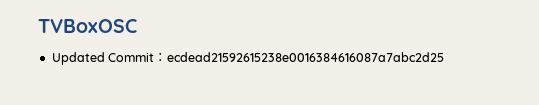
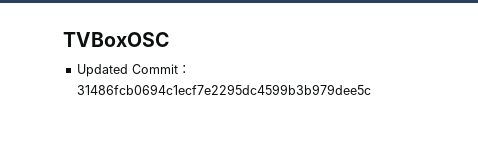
- Updated Commit：ecdead21592615238e0016384616087a7abc2d25
+ Updated Commit：31486fcb0694c1ecf7e2295dc4599b3b979dee5c

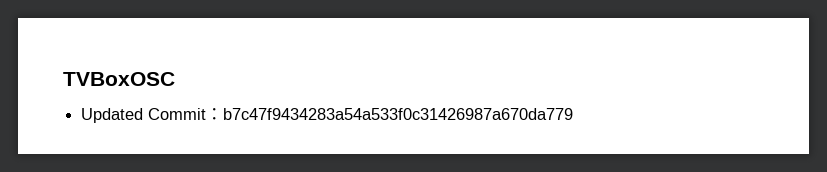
- Updated Commit：31486fcb0694c1ecf7e2295dc4599b3b979dee5c
+ Updated Commit：b7c47f9434283a54a533f0c31426987a670da779

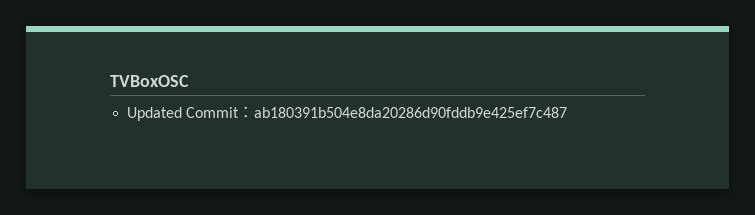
- Updated Commit：b7c47f9434283a54a533f0c31426987a670da779
+ Updated Commit：ab180391b504e8da20286d90fddb9e425ef7c487

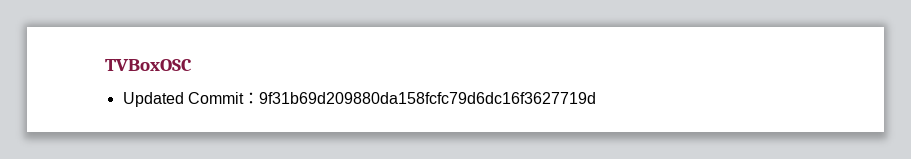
- Updated Commit：ab180391b504e8da20286d90fddb9e425ef7c487
+ Updated Commit：9f31b69d209880da158fcfc79d6dc16f3627719d

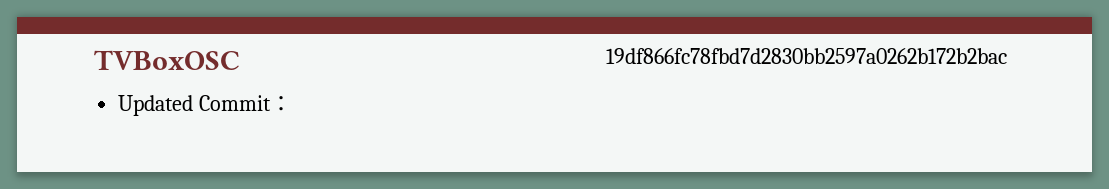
- Updated Commit：9f31b69d209880da158fcfc79d6dc16f3627719d
+ Updated Commit：19df866fc78fbd7d2830bb2597a0262b172b2bac

